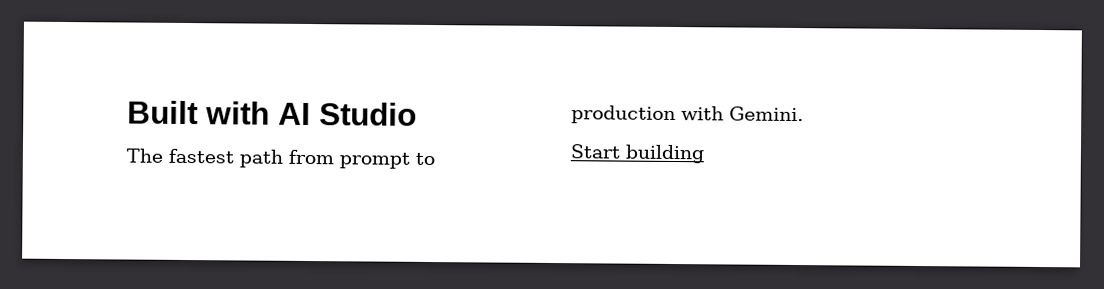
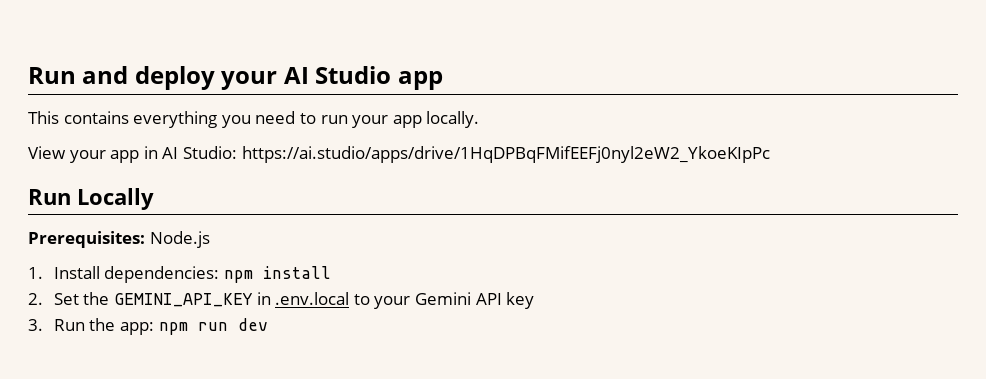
- Built with AI Studio
- The fastest path from prompt to production with Gemini.
- Start building
+ Run and deploy your AI Studio app
+ This contains everything you need to run your app locally.
+ View your app in AI Studio: https://ai.studio/apps/drive/1HqDPBqFMifEEFj0nyl2eW2_YkoeKIpPc
+ Run Locally
+ Prerequisites: Node.js
+ 1. Install dependencies: npm install
+ 2. Set the GEMINI_API_KEY in .env.local to your Gemini API key
+ 3. Run the app: npm run dev

